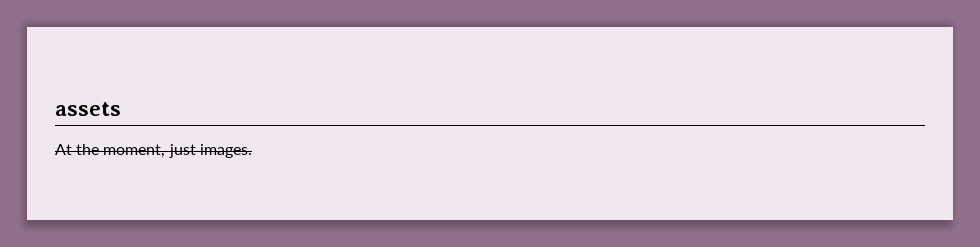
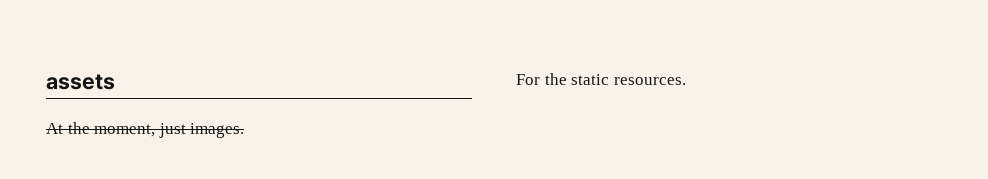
+ For the static resources.

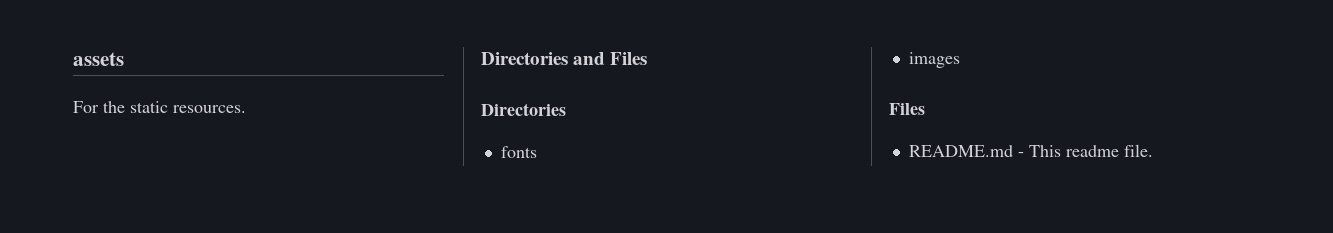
- At the moment, just images.
+ Directories and Files
+ Directories
+ fonts
+ images
+ Files
+ README.md - This readme file.

